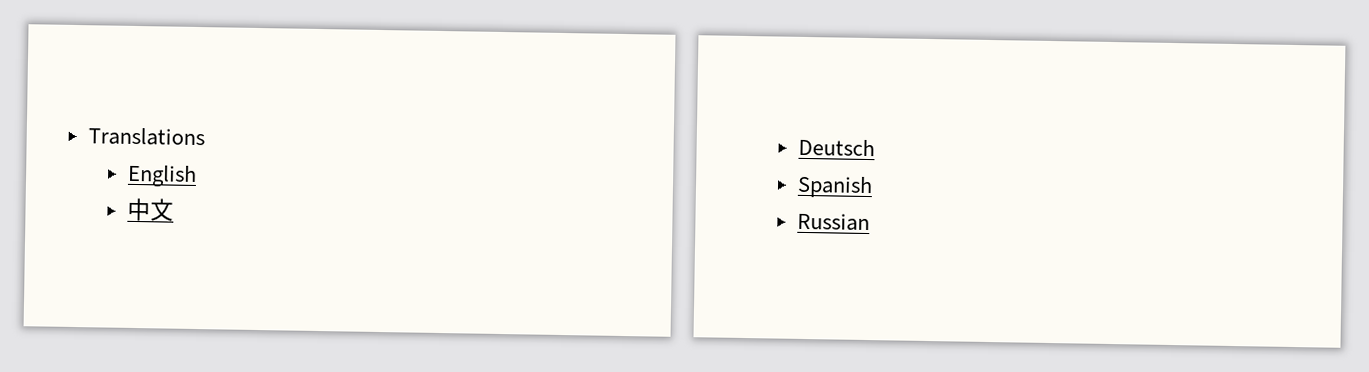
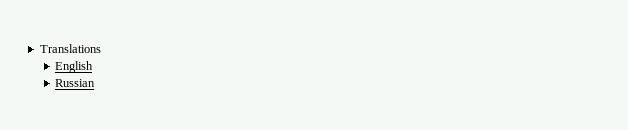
- 中文
- Deutsch
- Spanish

